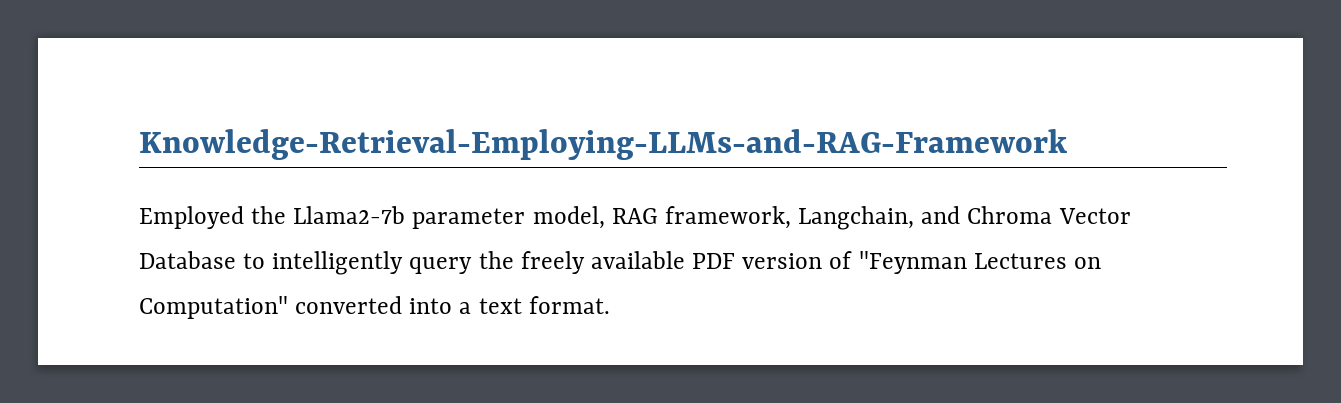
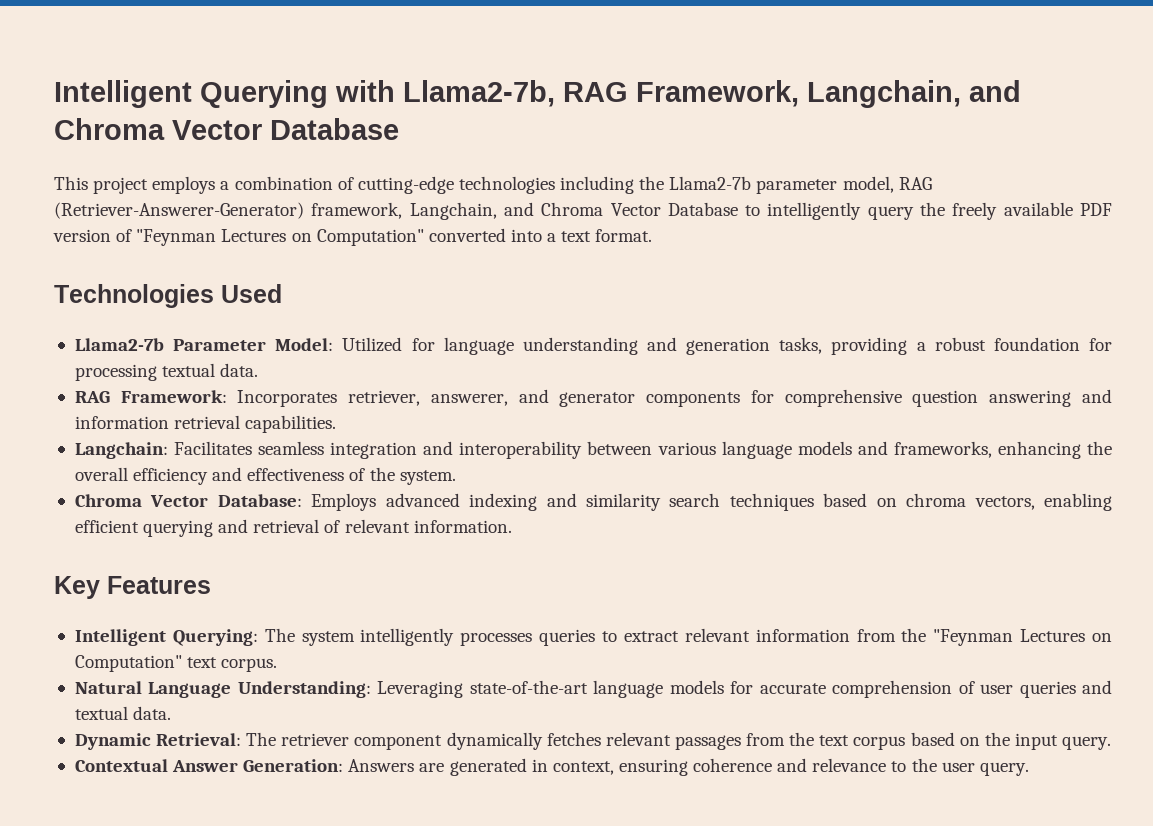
- Knowledge-Retrieval-Employing-LLMs-and-RAG-Framework
- Employed the Llama2-7b parameter model, RAG framework, Langchain, and Chroma Vector Database to intelligently query the freely available PDF version of "Feynman Lectures on Computation" converted into a text format.
+ Intelligent Querying with Llama2-7b, RAG Framework, Langchain, and Chroma Vector Database
+ This project employs a combination of cutting-edge technologies including the Llama2-7b parameter model, RAG (Retriever-Answerer-Generator) framework, Langchain, and Chroma Vector Database to intelligently query the freely available PDF version of "Feynman Lectures on Computation" converted into a text format.
+ Technologies Used
+ Llama2-7b Parameter Model: Utilized for language understanding and generation tasks, providing a robust foundation for processing textual data.
+ RAG Framework: Incorporates retriever, answerer, and generator components for comprehensive question answering and information retrieval capabilities.
+ Langchain: Facilitates seamless integration and interoperability between various language models and frameworks, enhancing the overall efficiency and effectiveness of the system.
+ Chroma Vector Database: Employs advanced indexing and similarity search techniques based on chroma vectors, enabling efficient querying and retrieval of relevant information.
+ Key Features
+ Intelligent Querying: The system intelligently processes queries to extract relevant information from the "Feynman Lectures on Computation" text corpus.
+ Natural Language Understanding: Leveraging state-of-the-art language models for accurate comprehension of user queries and textual data.
+ Dynamic Retrieval: The retriever component dynamically fetches relevant passages from the text corpus based on the input query.
+ Contextual Answer Generation: Answers are generated in context, ensuring coherence and relevance to the user query.

